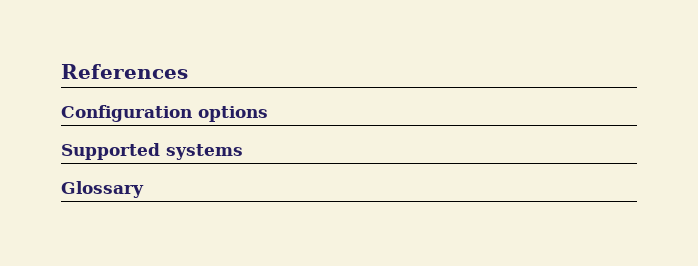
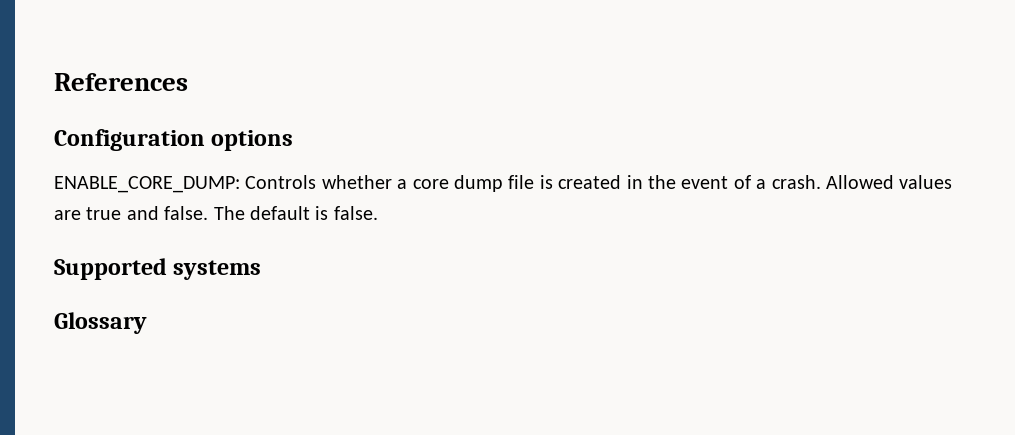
+ ENABLE_CORE_DUMP: Controls whether a core dump file is created in the event of a crash. Allowed values are true and false. The default is false.

